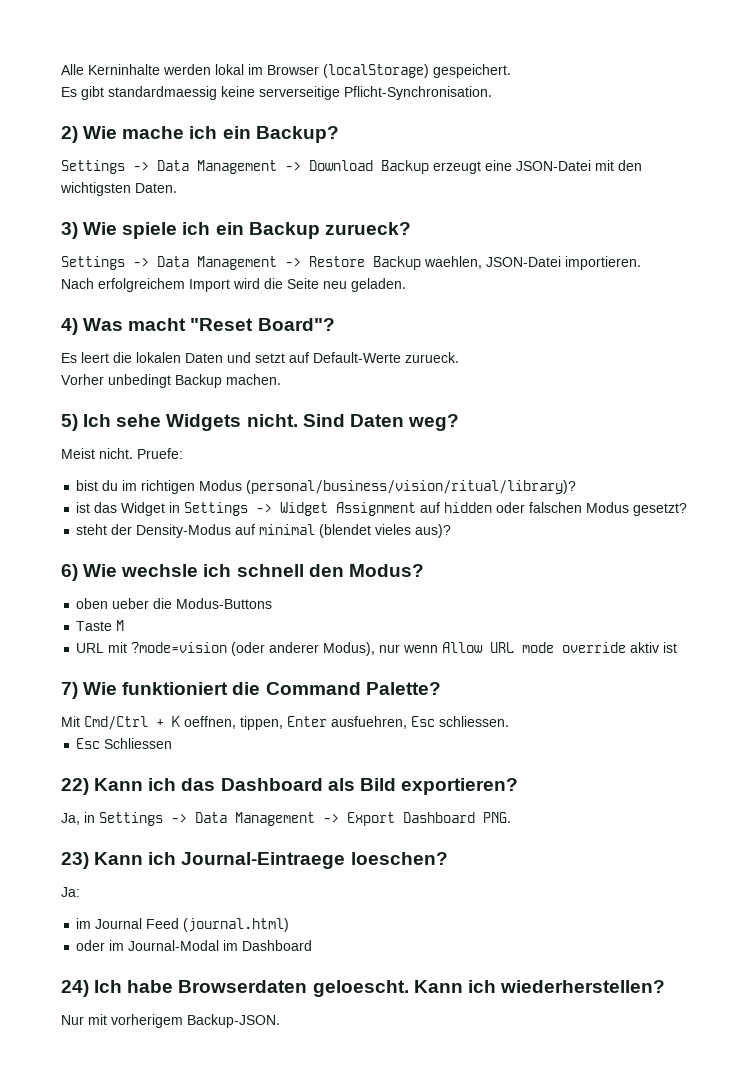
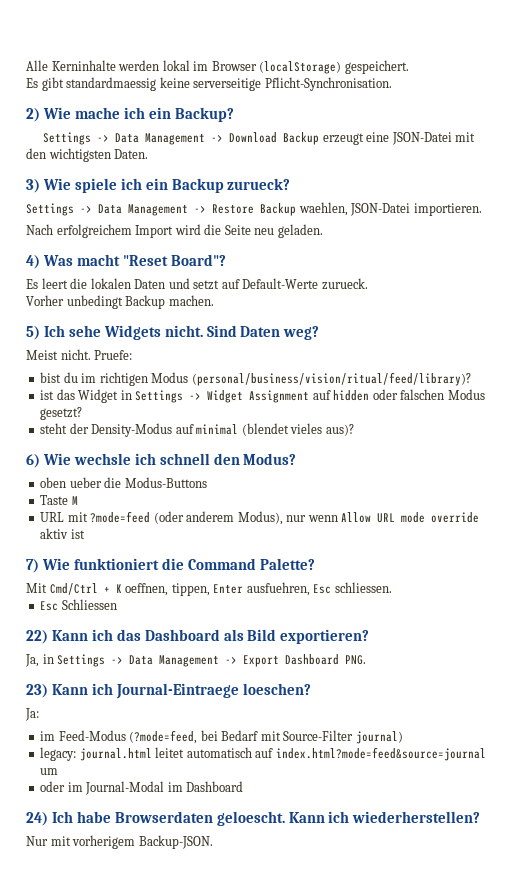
- bist du im richtigen Modus (personal/business/vision/ritual/library)?
+ bist du im richtigen Modus (personal/business/vision/ritual/feed/library)?
- URL mit ?mode=vision (oder anderer Modus), nur wenn Allow URL mode override aktiv ist
+ URL mit ?mode=feed (oder anderem Modus), nur wenn Allow URL mode override aktiv ist
- im Journal Feed (journal.html)
+ im Feed-Modus (?mode=feed, bei Bedarf mit Source-Filter journal)
+ legacy: journal.html leitet automatisch auf index.html?mode=feed&source=journal um

